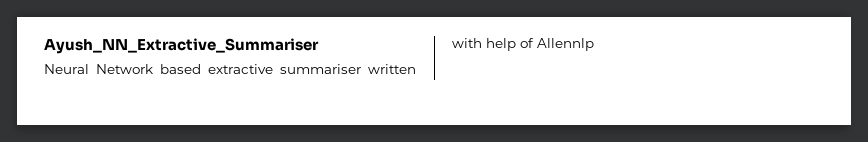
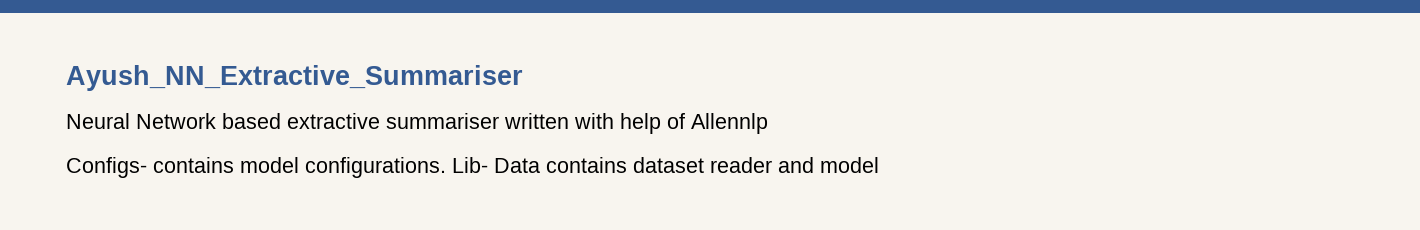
+ Configs- contains model configurations. Lib- Data contains dataset reader and model

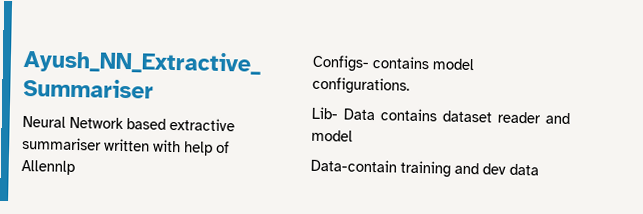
- Configs- contains model configurations. Lib- Data contains dataset reader and model
+ Configs- contains model configurations.
+ Lib- Data contains dataset reader and model
+ Data-contain training and dev data

